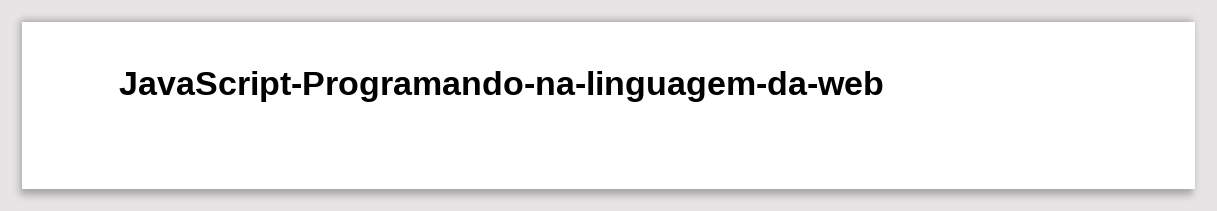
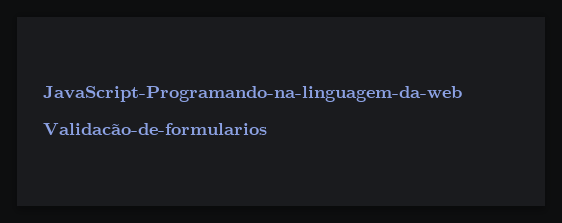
+ Validacão-de-formularios

